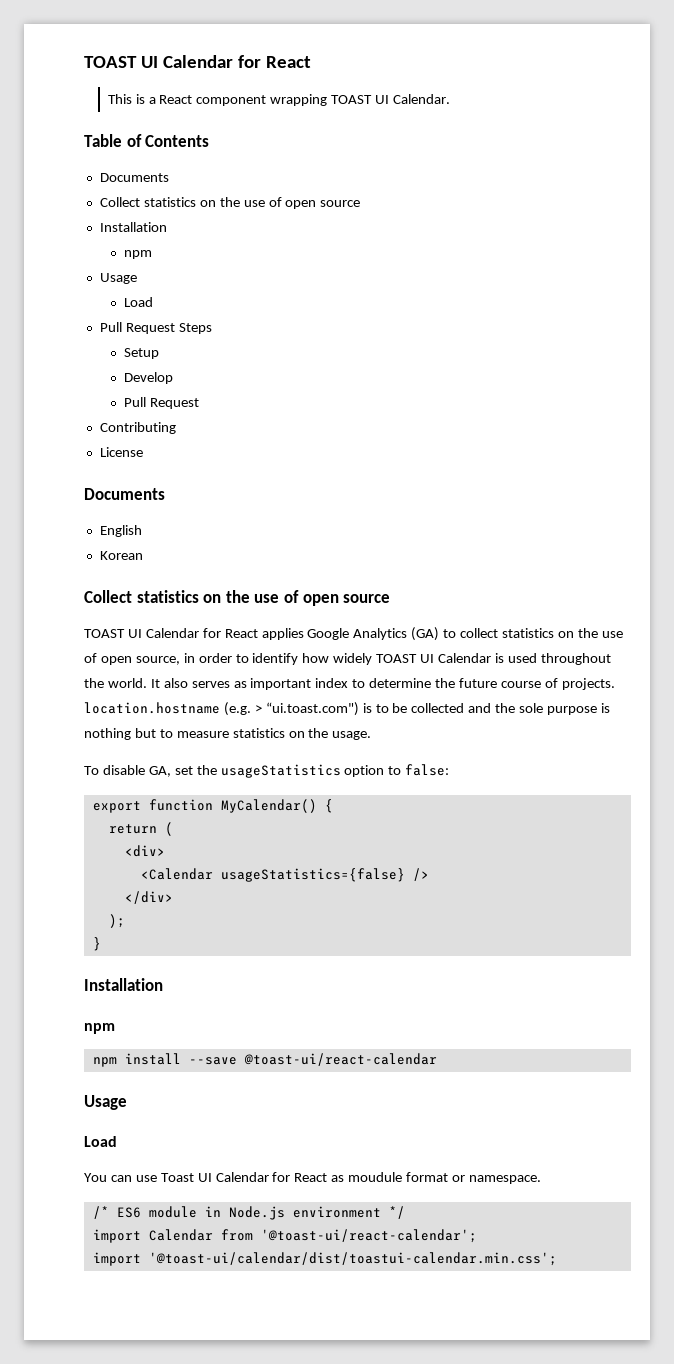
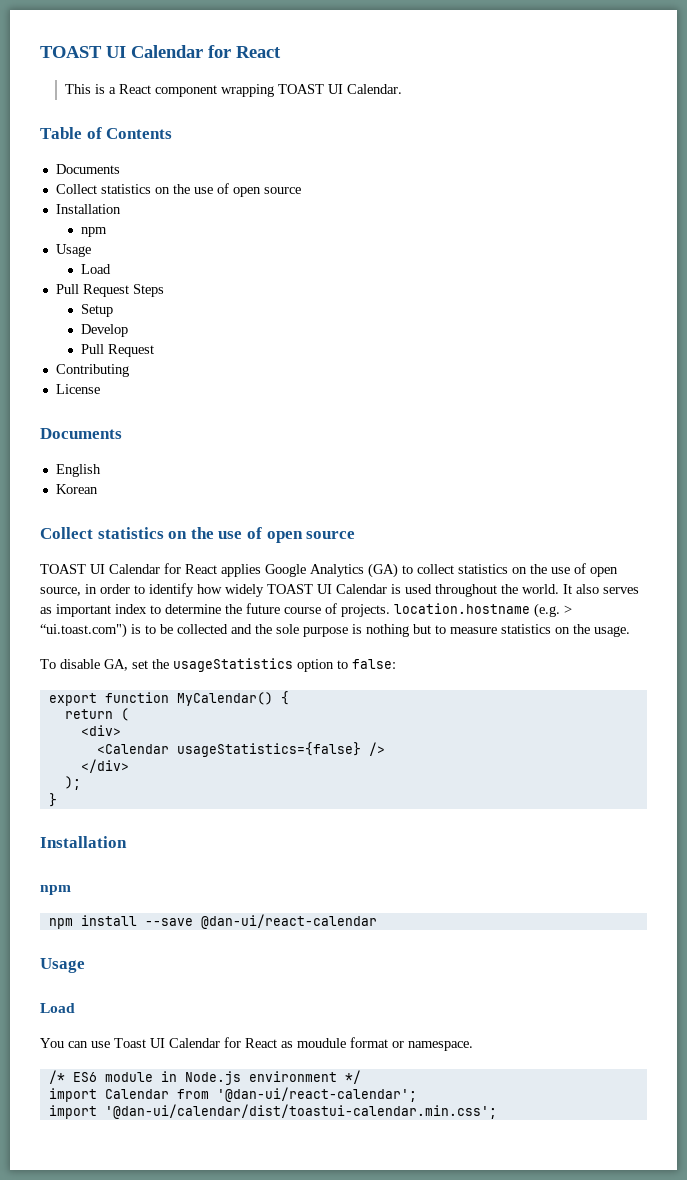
- npm install --save @toast-ui/react-calendar
+ npm install --save @dan-ui/react-calendar
- import Calendar from '@toast-ui/react-calendar';
- import '@toast-ui/calendar/dist/toastui-calendar.min.css';
+ import Calendar from '@dan-ui/react-calendar';
+ import '@dan-ui/calendar/dist/toastui-calendar.min.css';

